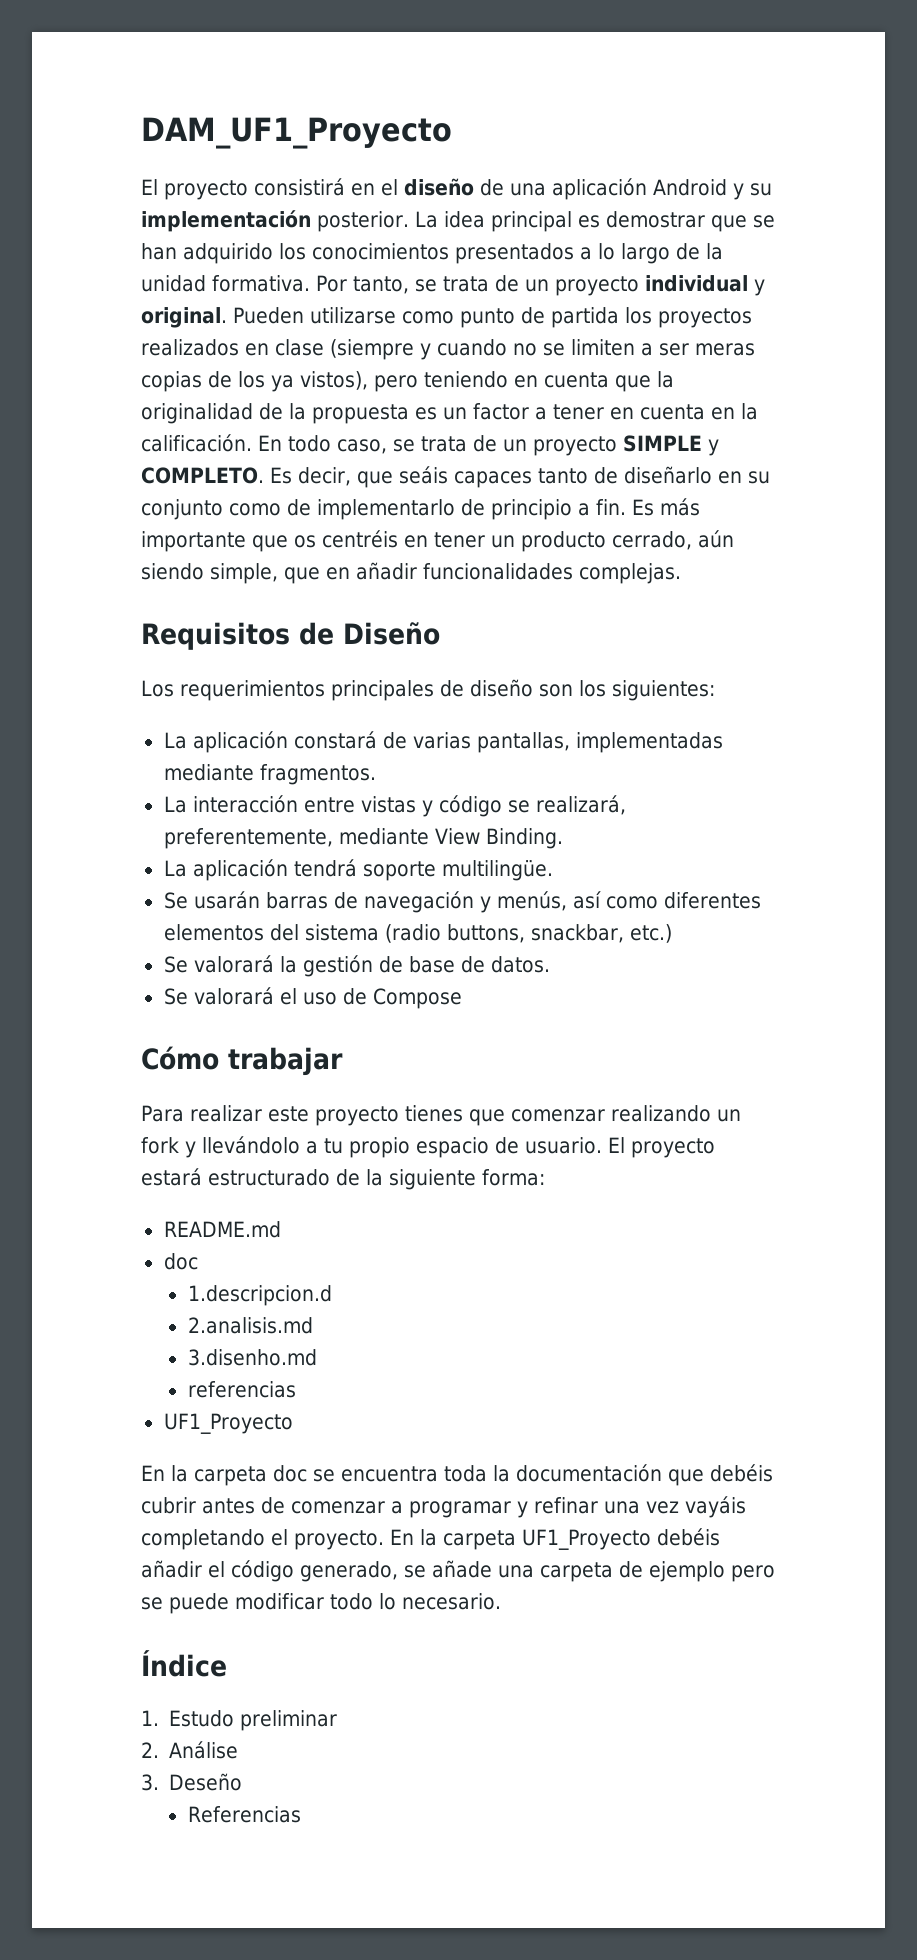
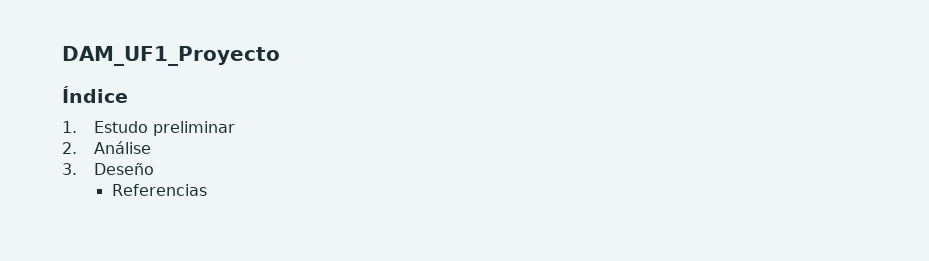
- El proyecto consistirá en el diseño de una aplicación Android y su implementación posterior. La idea principal es demostrar que se han adquirido los conocimientos presentados a lo largo de la unidad formativa. Por tanto, se trata de un proyecto individual y original. Pueden utilizarse como punto de partida los proyectos realizados en clase (siempre y cuando no se limiten a ser meras copias de los ya vistos), pero teniendo en cuenta que la originalidad de la propuesta es un factor a tener en cuenta en la calificación. En todo caso, se trata de un proyecto SIMPLE y COMPLETO. Es decir, que seáis capaces tanto de diseñarlo en su conjunto como de implementarlo de principio a fin. Es más importante que os centréis en tener un producto cerrado, aún siendo simple, que en añadir funcionalidades complejas.
- Requisitos de Diseño
- Los requerimientos principales de diseño son los siguientes:
- La aplicación constará de varias pantallas, implementadas mediante fragmentos.
- La interacción entre vistas y código se realizará, preferentemente, mediante View Binding.
- La aplicación tendrá soporte multilingüe.
- Se usarán barras de navegación y menús, así como diferentes elementos del sistema (radio buttons, snackbar, etc.)
- Se valorará la gestión de base de datos.
- Se valorará el uso de Compose
- Cómo trabajar
- Para realizar este proyecto tienes que comenzar realizando un fork y llevándolo a tu propio espacio de usuario. El proyecto estará estructurado de la siguiente forma:
- README.md
- doc
- 1.descripcion.d
- 2.analisis.md
- 3.disenho.md
- referencias
- UF1_Proyecto
- En la carpeta doc se encuentra toda la documentación que debéis cubrir antes de comenzar a programar y refinar una vez vayáis completando el proyecto. En la carpeta UF1_Proyecto debéis añadir el código generado, se añade una carpeta de ejemplo pero se puede modificar todo lo necesario.

